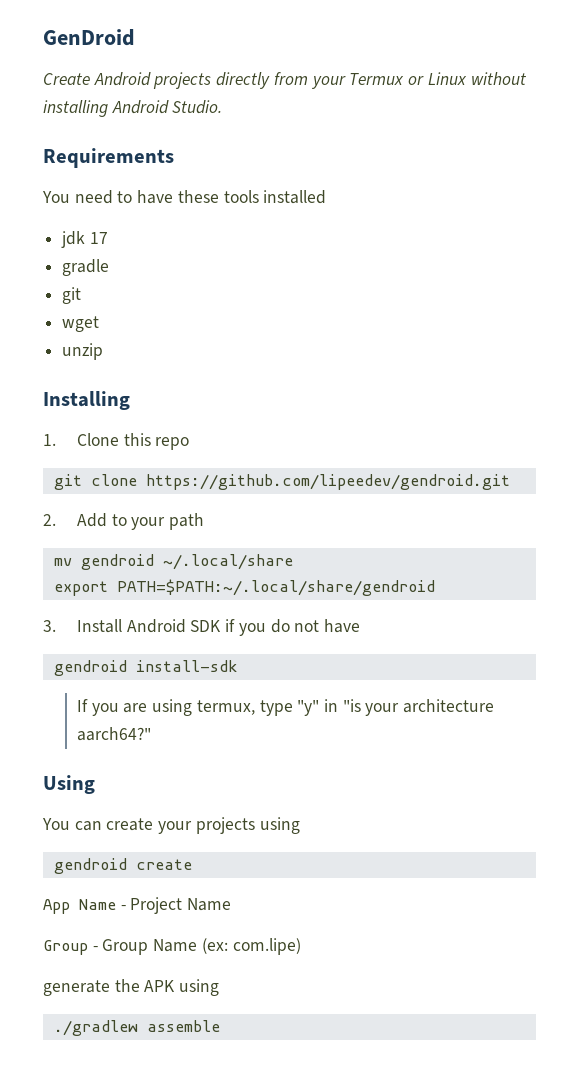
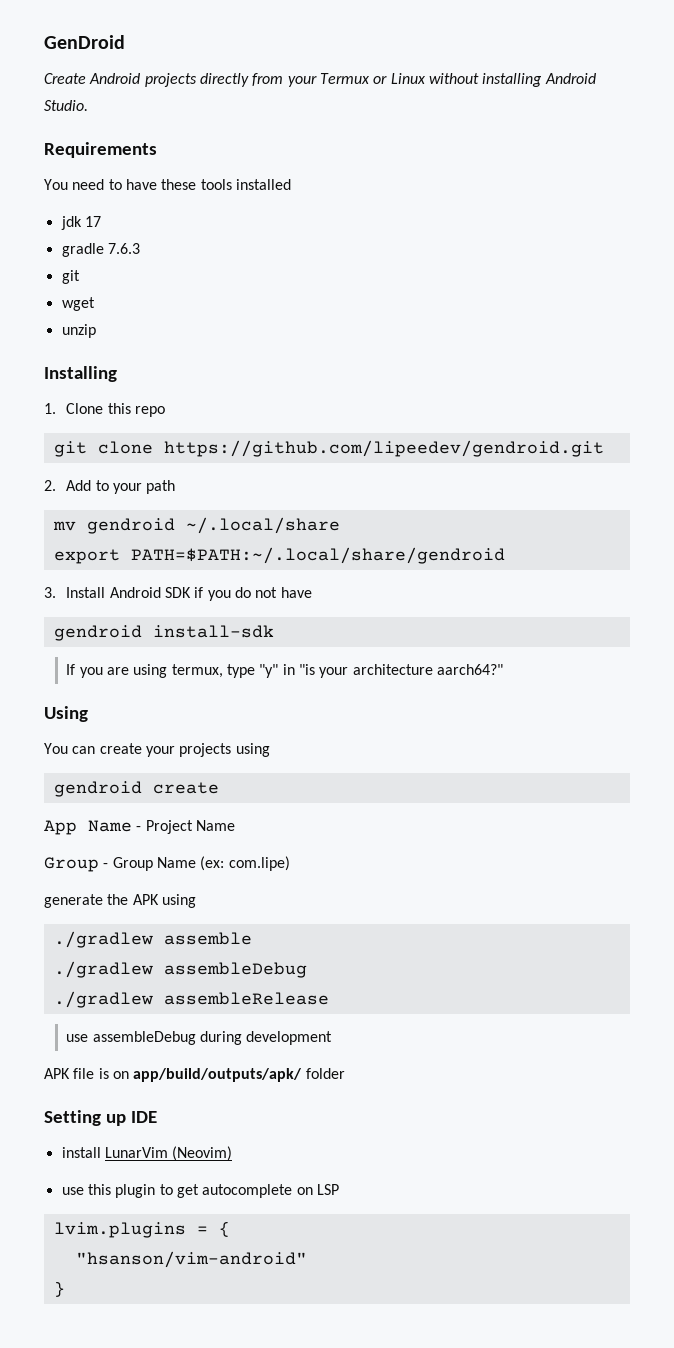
- gradle
+ gradle 7.6.3
+ ./gradlew assembleDebug
+ ./gradlew assembleRelease
+ use assembleDebug during development
+ APK file is on app/build/outputs/apk/ folder
+ Setting up IDE
+ install LunarVim (Neovim)
+ use this plugin to get autocomplete on LSP
+ lvim.plugins = {
+ "hsanson/vim-android"
+ }

